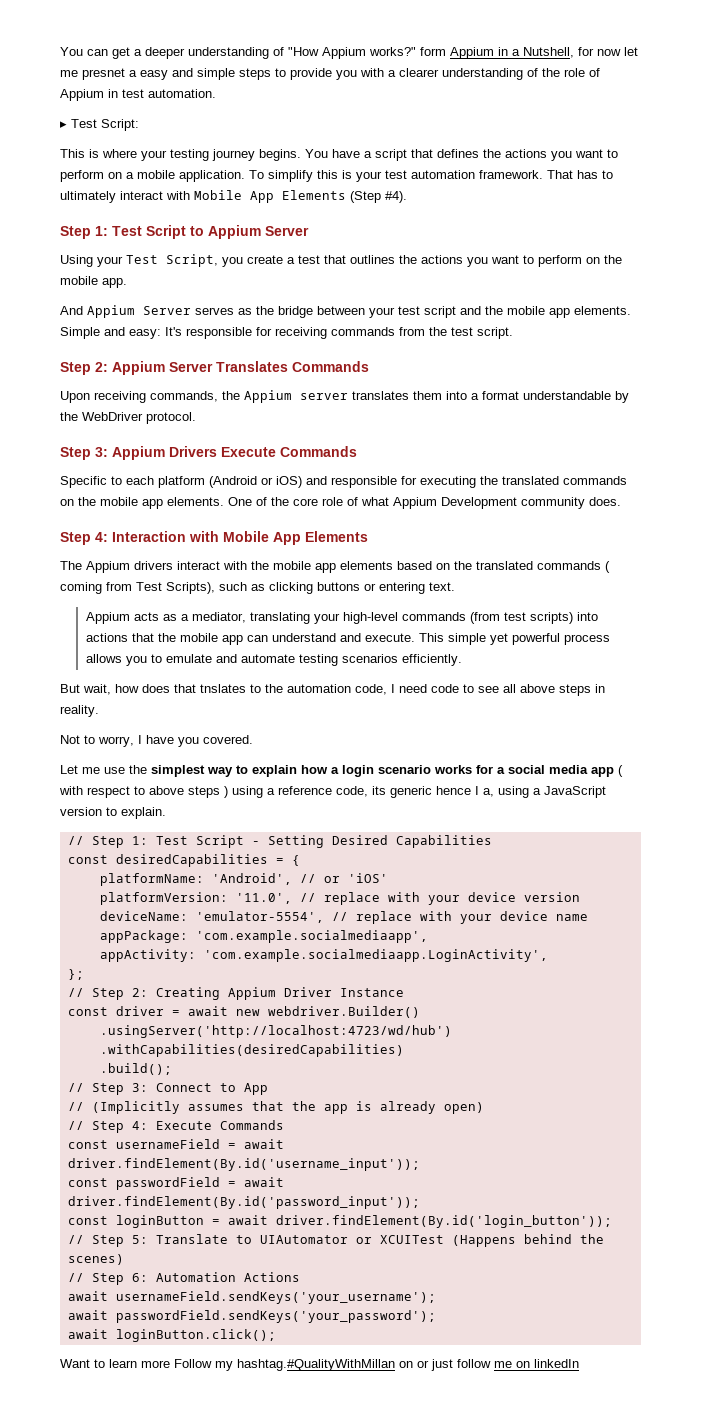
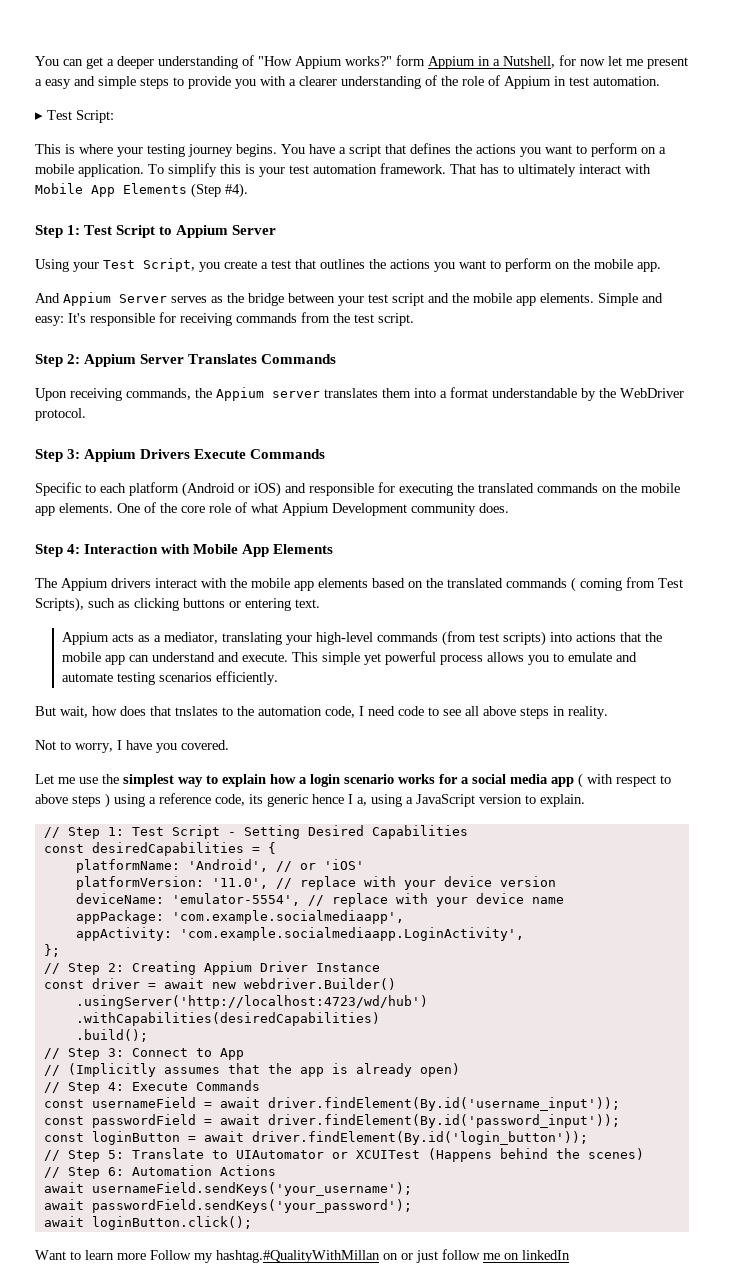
- You can get a deeper understanding of "How Appium works?" form Appium in a Nutshell, for now let me presnet a easy and simple steps to provide you with a clearer understanding of the role of Appium in test automation.
+ You can get a deeper understanding of "How Appium works?" form Appium in a Nutshell, for now let me present a easy and simple steps to provide you with a clearer understanding of the role of Appium in test automation.

